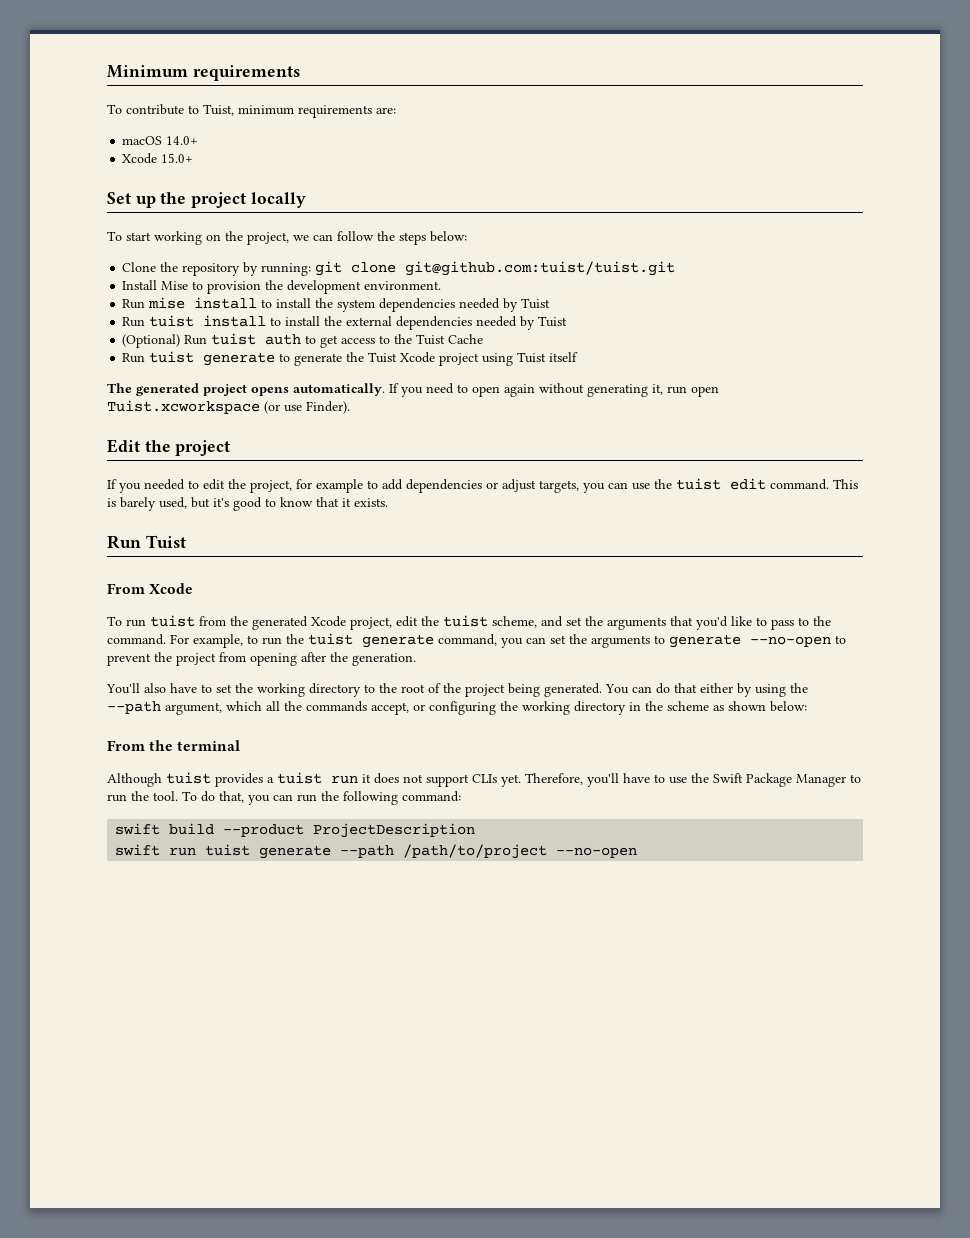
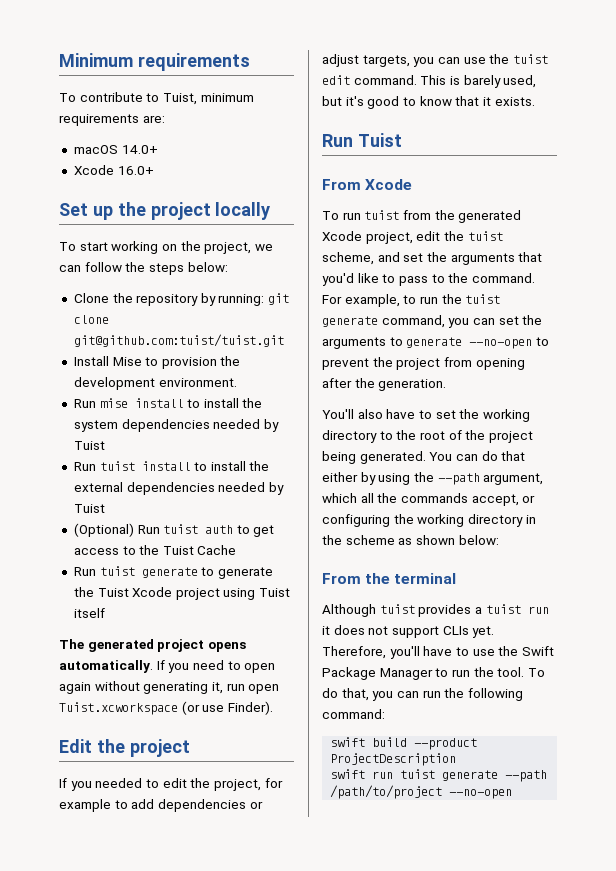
- Xcode 15.0+
+ Xcode 16.0+

